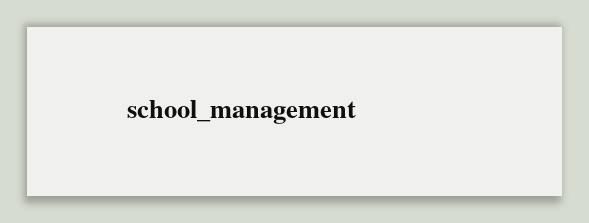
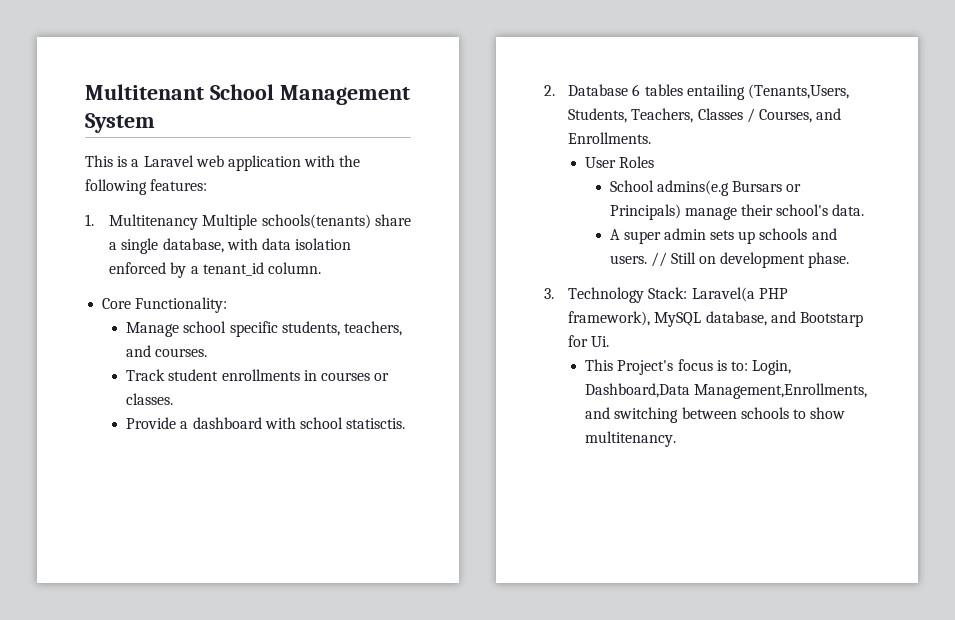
- school_management
+ Multitenant School Management System
+ This is a Laravel web application with the following features:
+ 1. Multitenancy Multiple schools(tenants) share a single database, with data isolation enforced by a tenant_id column.
+ Core Functionality:
+ Manage school specific students, teachers, and courses.
+ Track student enrollments in courses or classes.
+ Provide a dashboard with school statisctis.
+ 2. Database 6 tables entailing (Tenants,Users, Students, Teachers, Classes / Courses, and Enrollments.
+ User Roles
+ School admins(e.g Bursars or Principals) manage their school's data.
+ A super admin sets up schools and users. // Still on development phase.
+ 3. Technology Stack: Laravel(a PHP framework), MySQL database, and Bootstarp for Ui.
+ This Project's focus is to: Login, Dashboard,Data Management,Enrollments, and switching between schools to show multitenancy.

